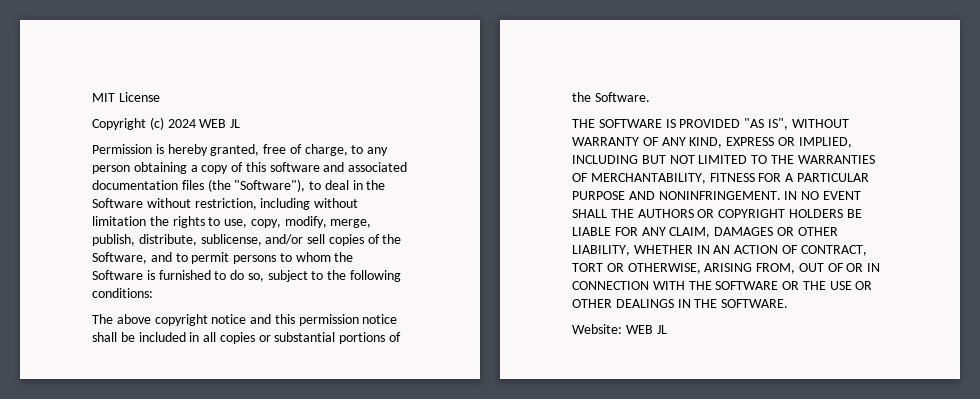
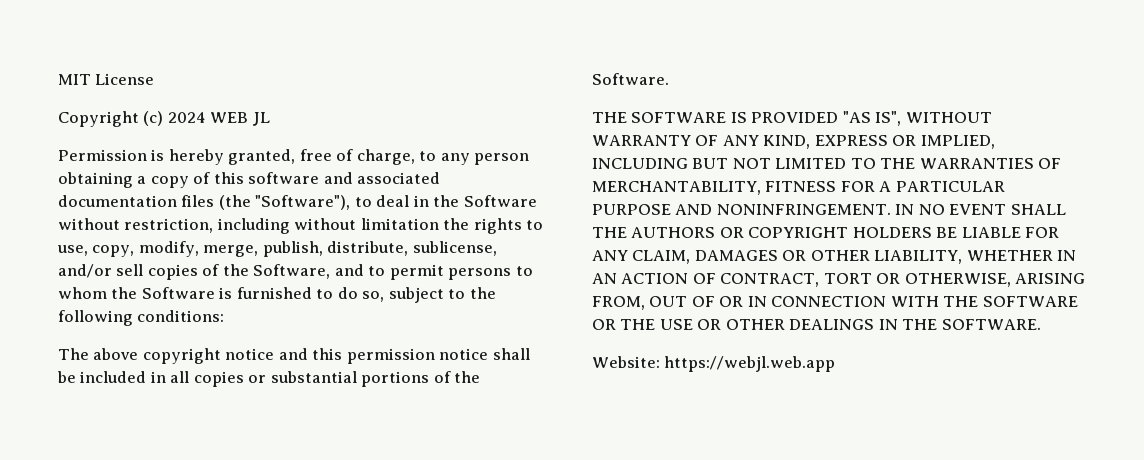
- Website: WEB JL
+ Website: https://webjl.web.app

